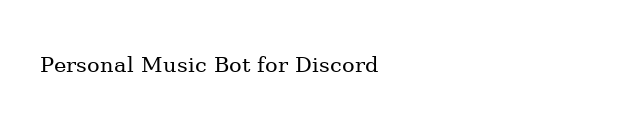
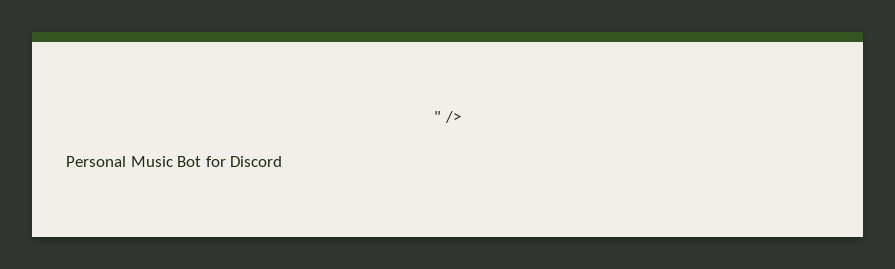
+ " />

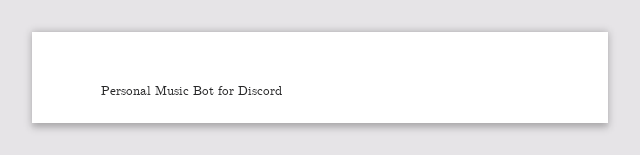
- " />

